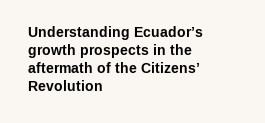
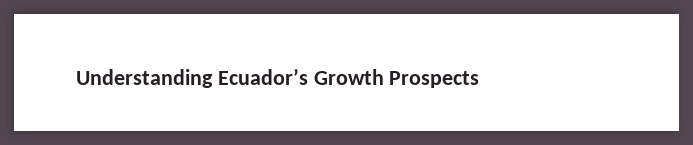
- Understanding Ecuador’s growth prospects in the aftermath of the Citizens’ Revolution
+ Understanding Ecuador’s Growth Prospects

